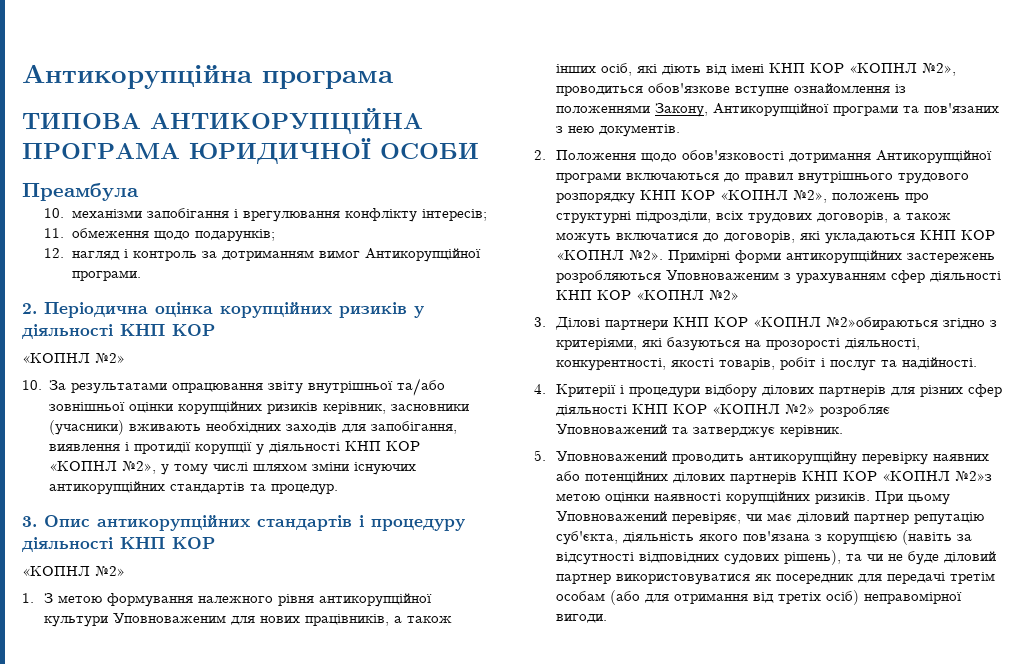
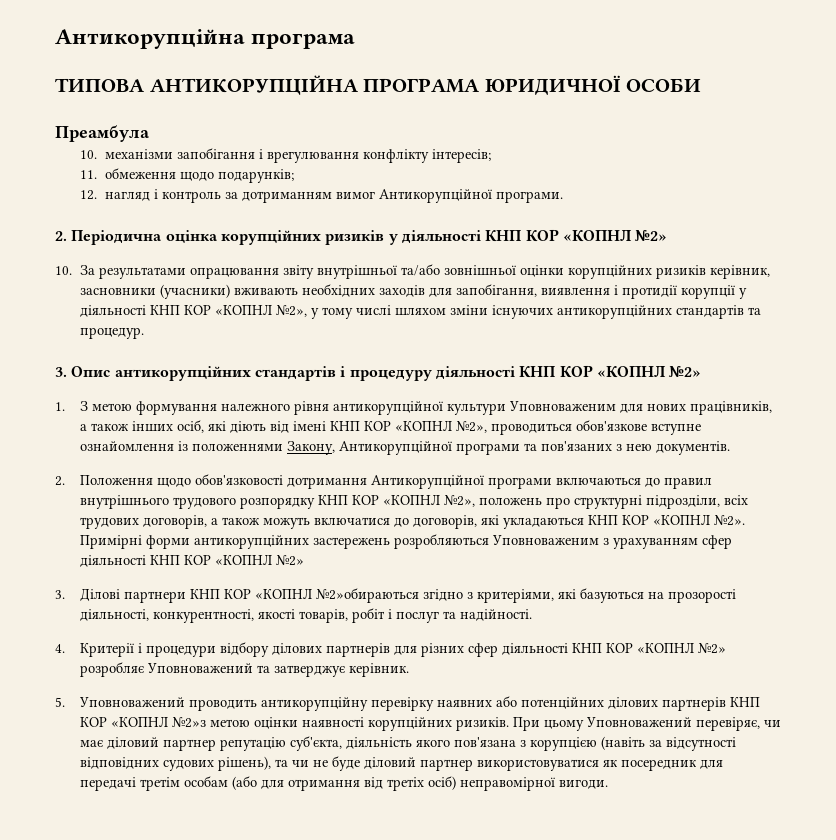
- 2. Періодична оцінка корупційних ризиків у діяльності КНП КОР
- «КОПНЛ №2»
+ 2. Періодична оцінка корупційних ризиків у діяльності КНП КОР «КОПНЛ №2»
- 3. Опис антикорупційних стандартів і процедуру діяльності КНП КОР
- «КОПНЛ №2»
+ 3. Опис антикорупційних стандартів і процедуру діяльності КНП КОР «КОПНЛ №2»

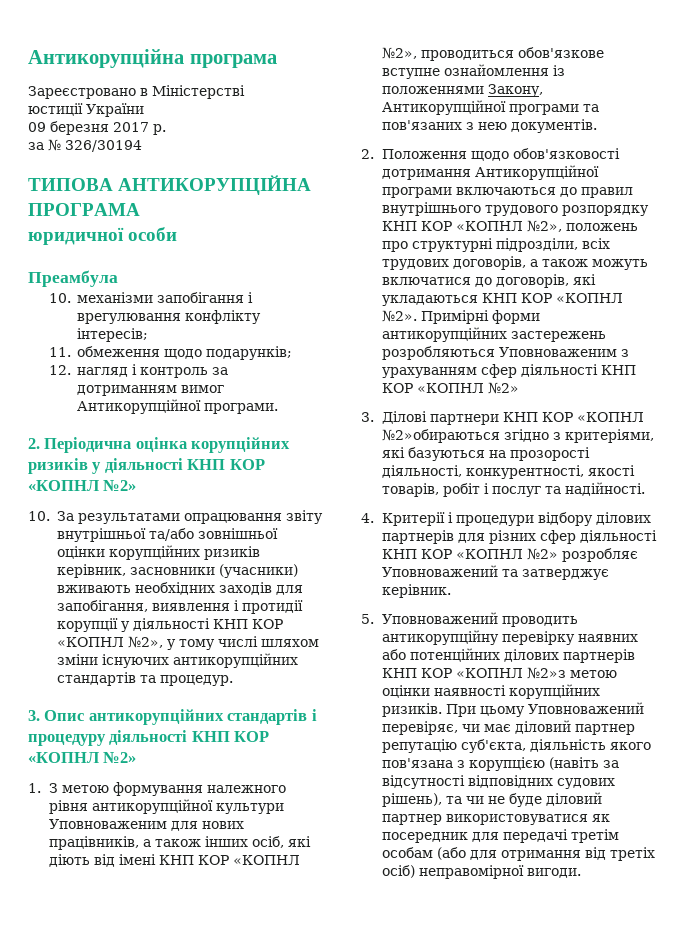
+ Зареєстровано в Міністерстві
+ юстиції України
+ 09 березня 2017 р.
+ за № 326/30194
- ТИПОВА АНТИКОРУПЦІЙНА ПРОГРАМА ЮРИДИЧНОЇ ОСОБИ
+ ТИПОВА АНТИКОРУПЦІЙНА ПРОГРАМА
+ юридичної особи

